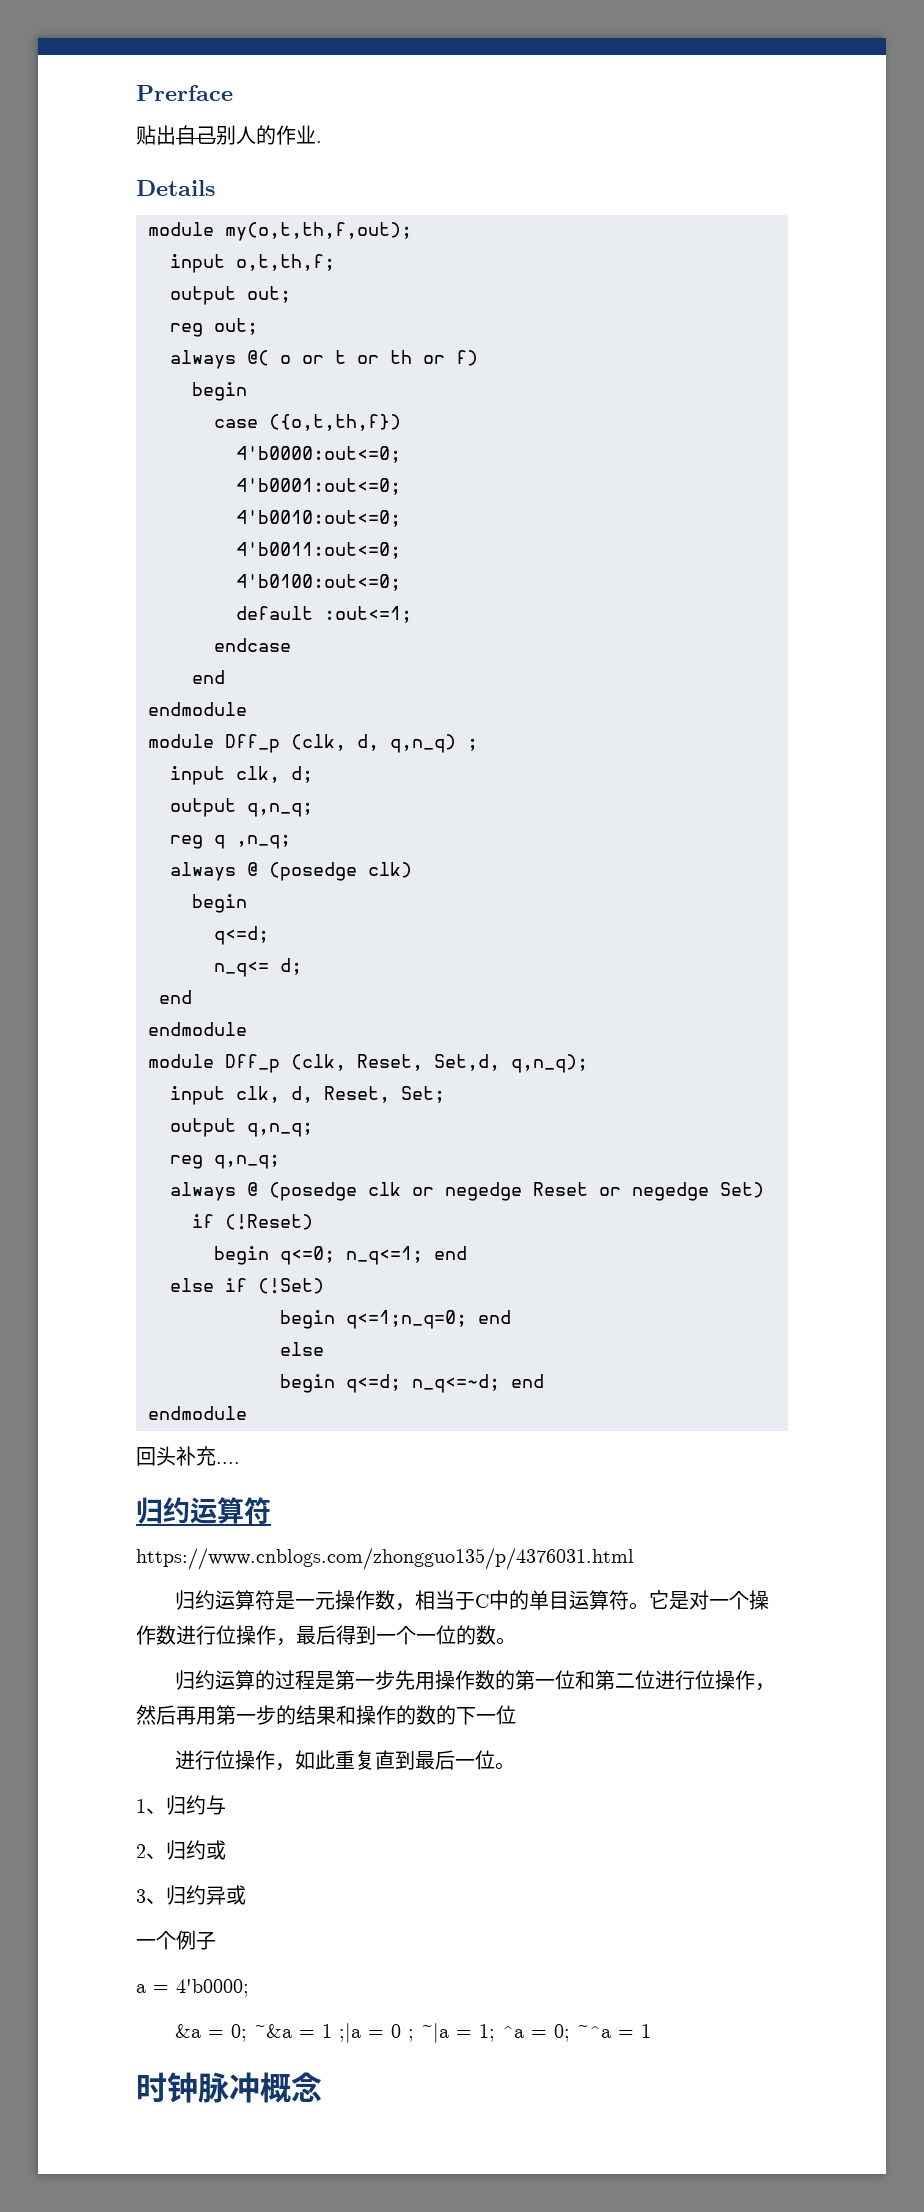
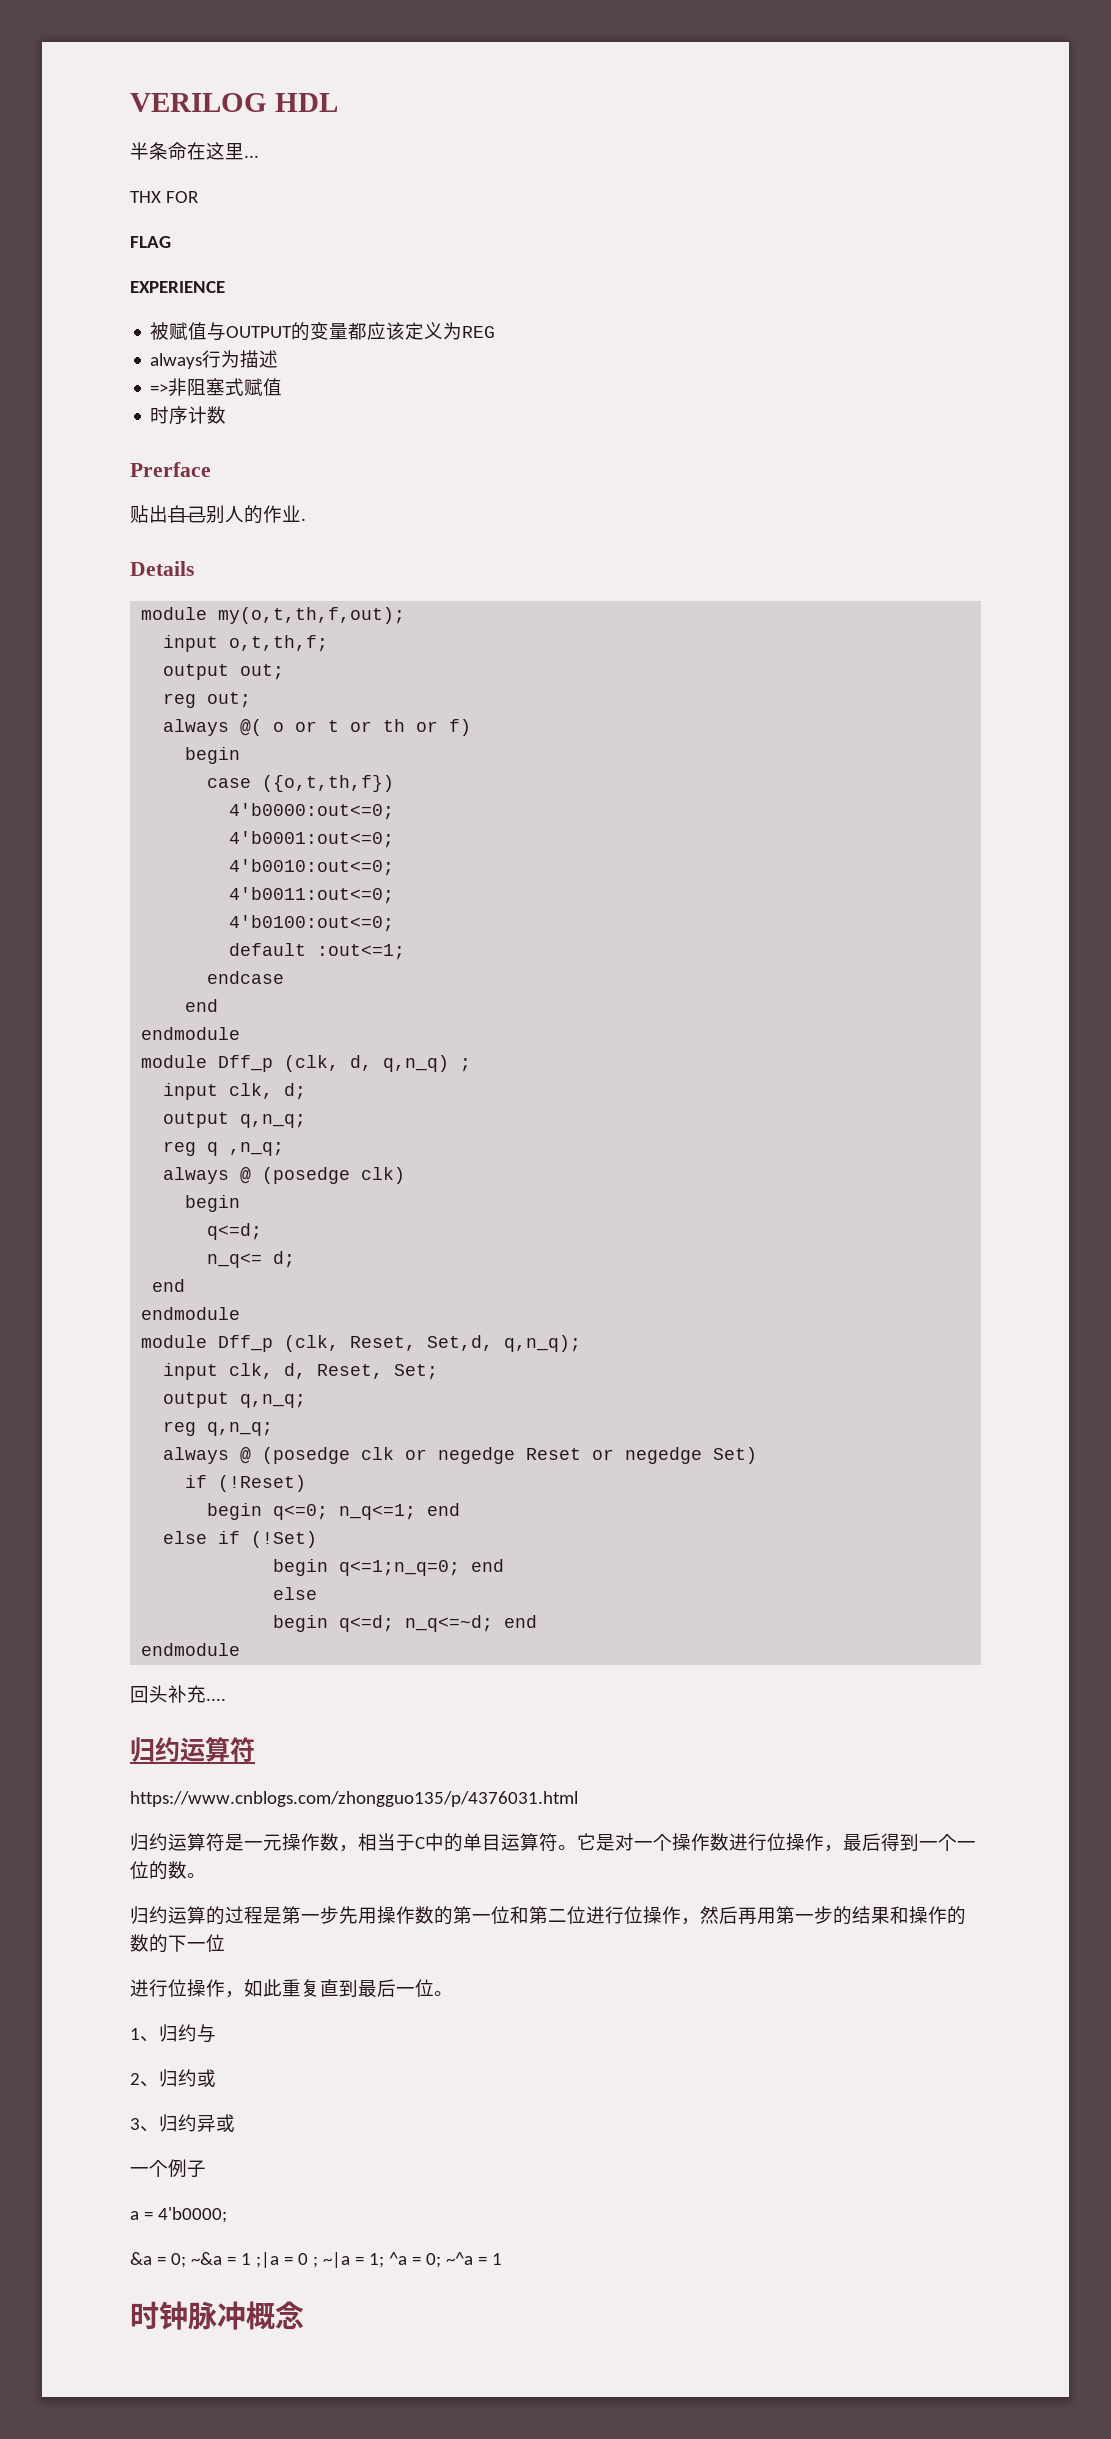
+ VERILOG HDL
+ 半条命在这里...
+ THX FOR
+ FLAG
+ EXPERIENCE
+ 被赋值与OUTPUT的变量都应该定义为REG
+ always行为描述
+ =>非阻塞式赋值
+ 时序计数

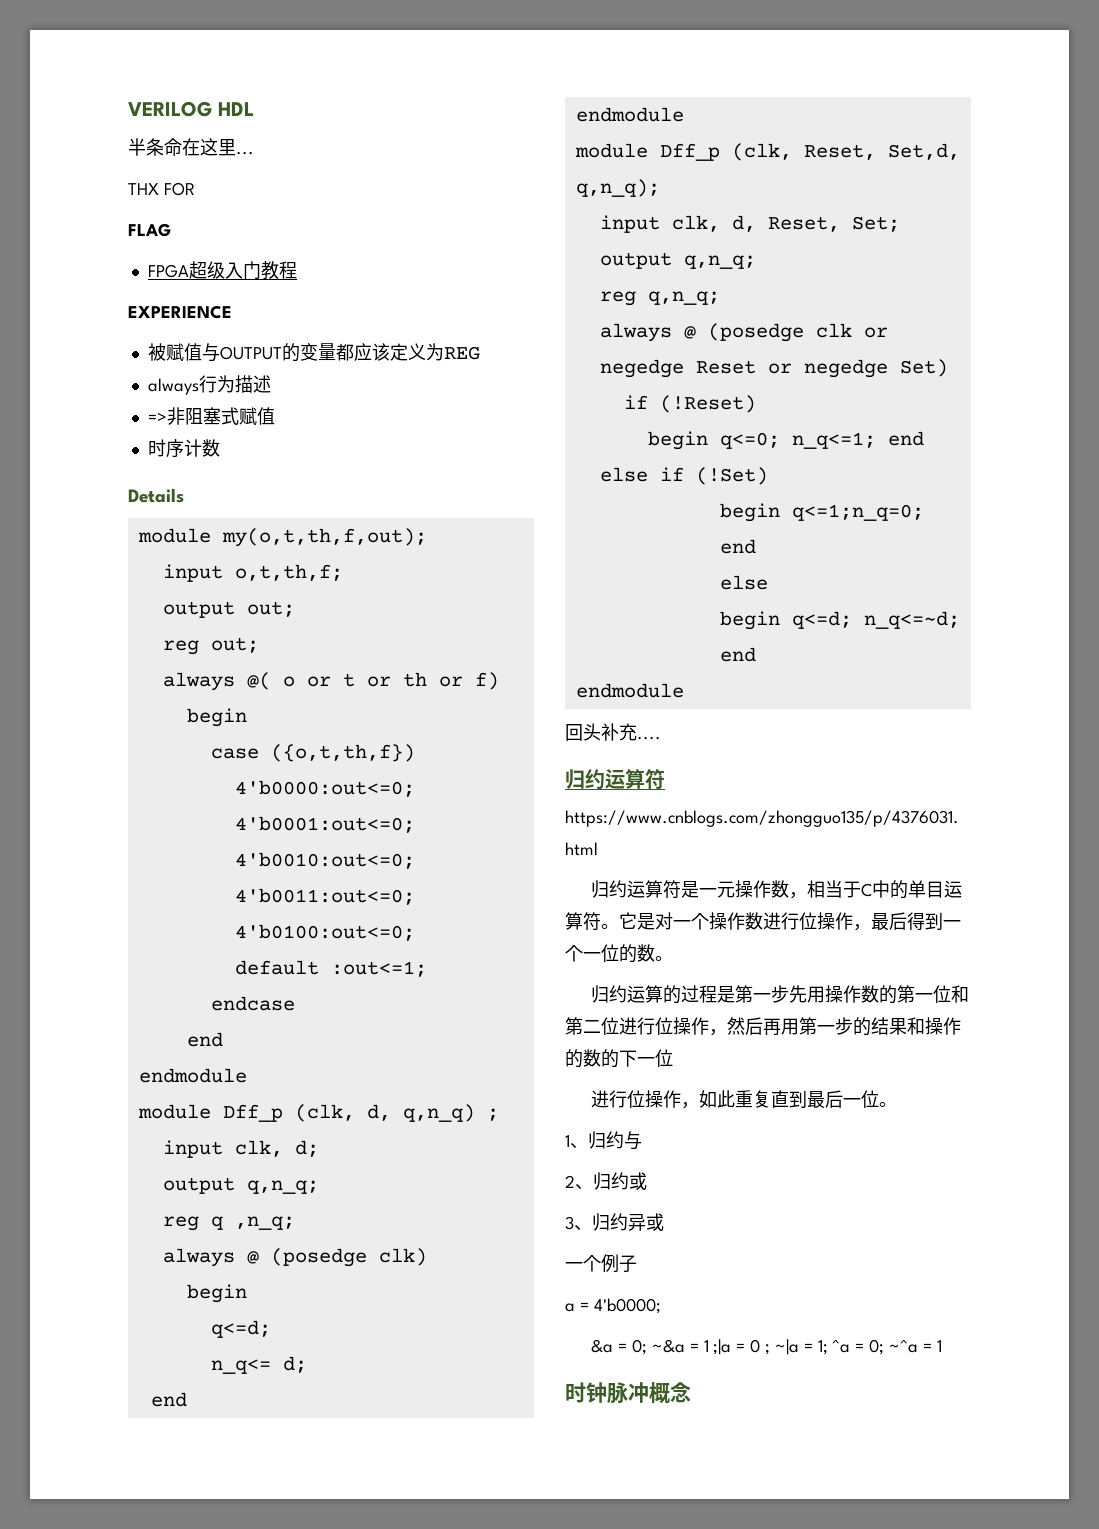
+ FPGA超级入门教程
- Prerface
- 贴出自己别人的作业.

